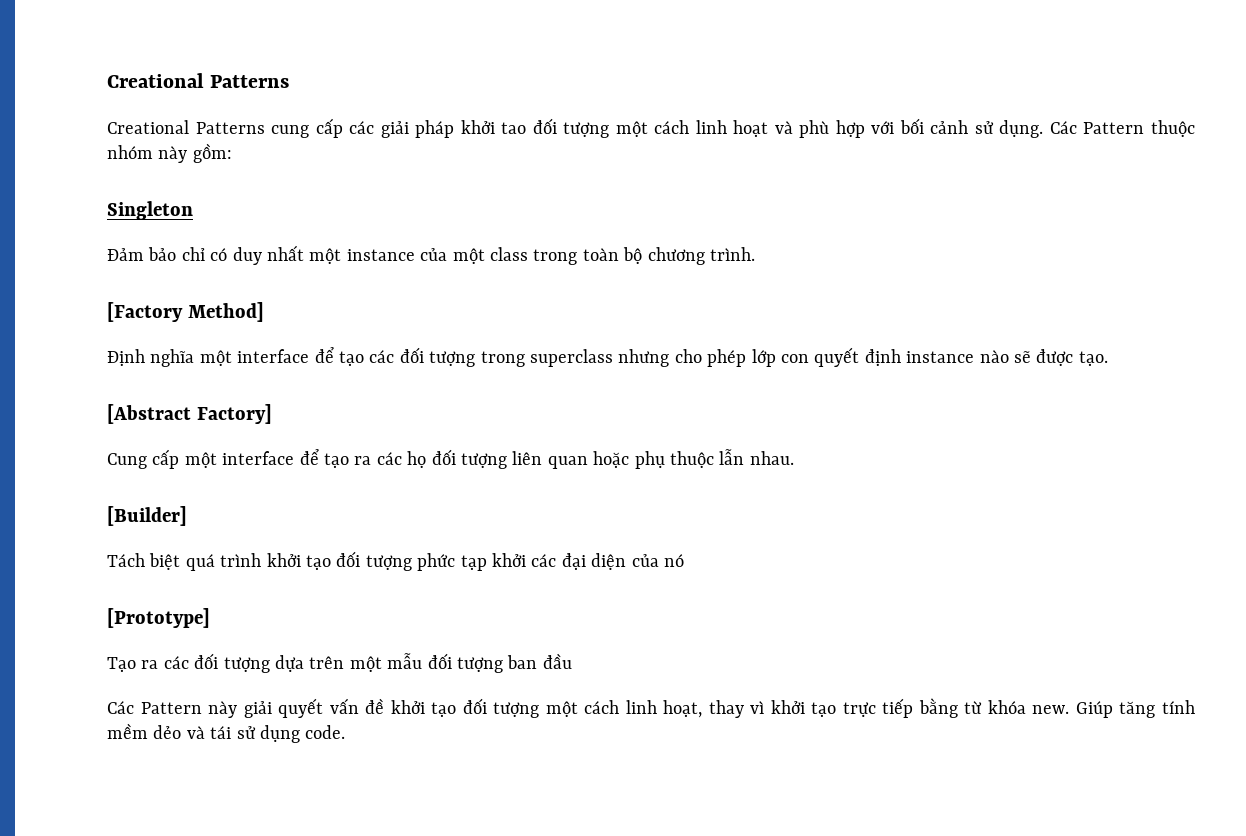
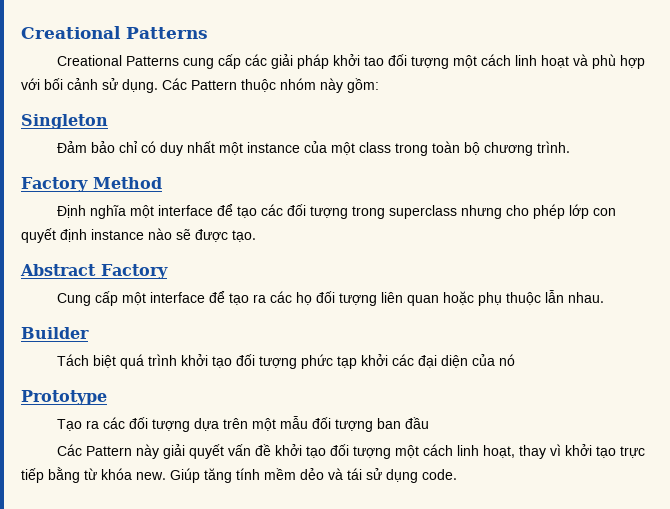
- [Factory Method]
+ Factory Method
- [Abstract Factory]
+ Abstract Factory
- [Builder]
+ Builder
- [Prototype]
+ Prototype

